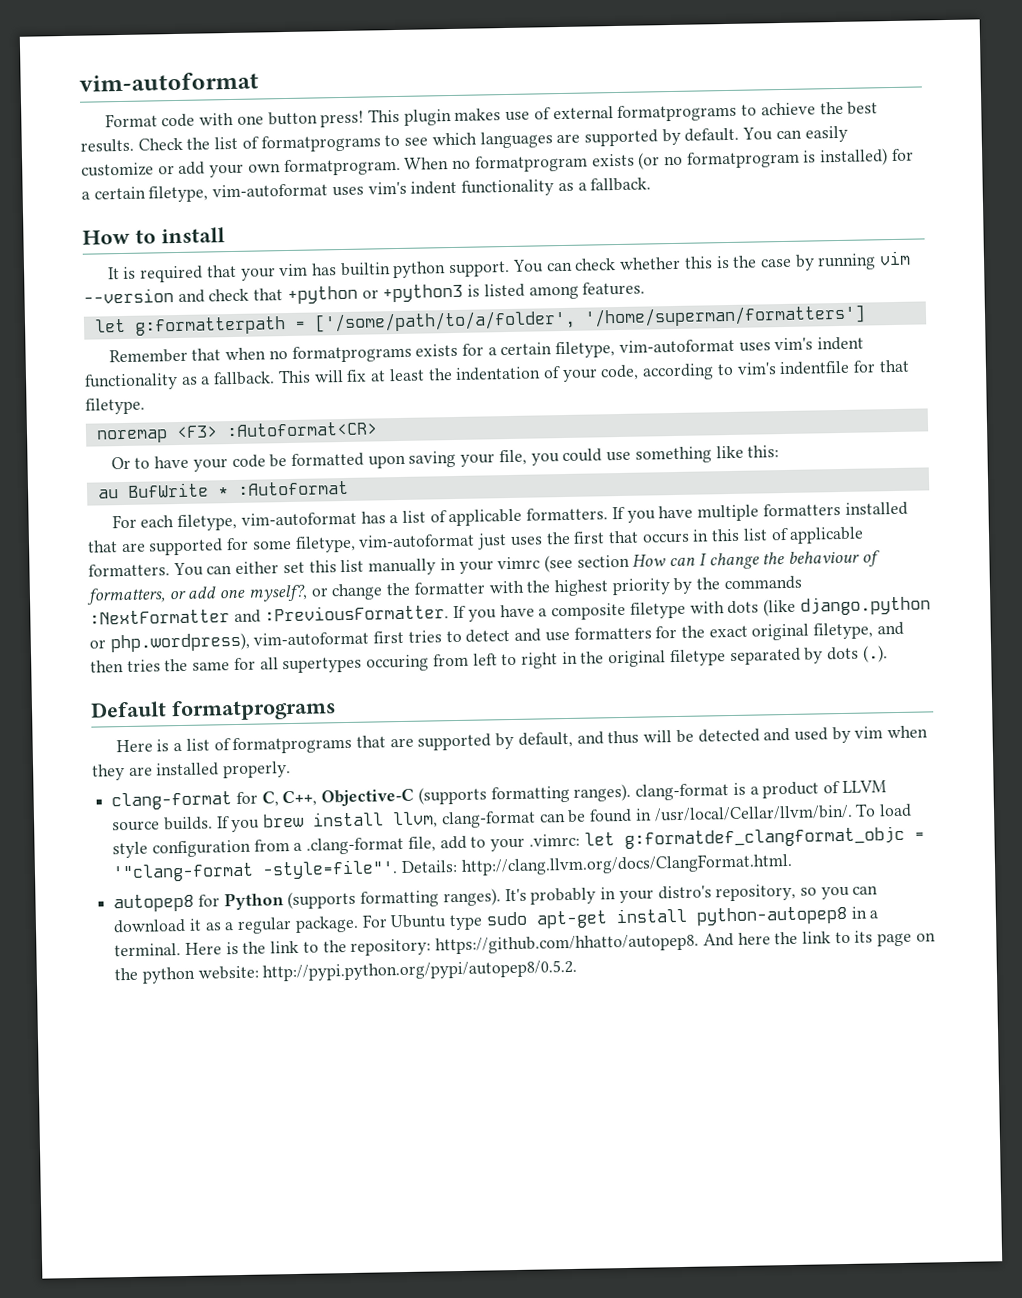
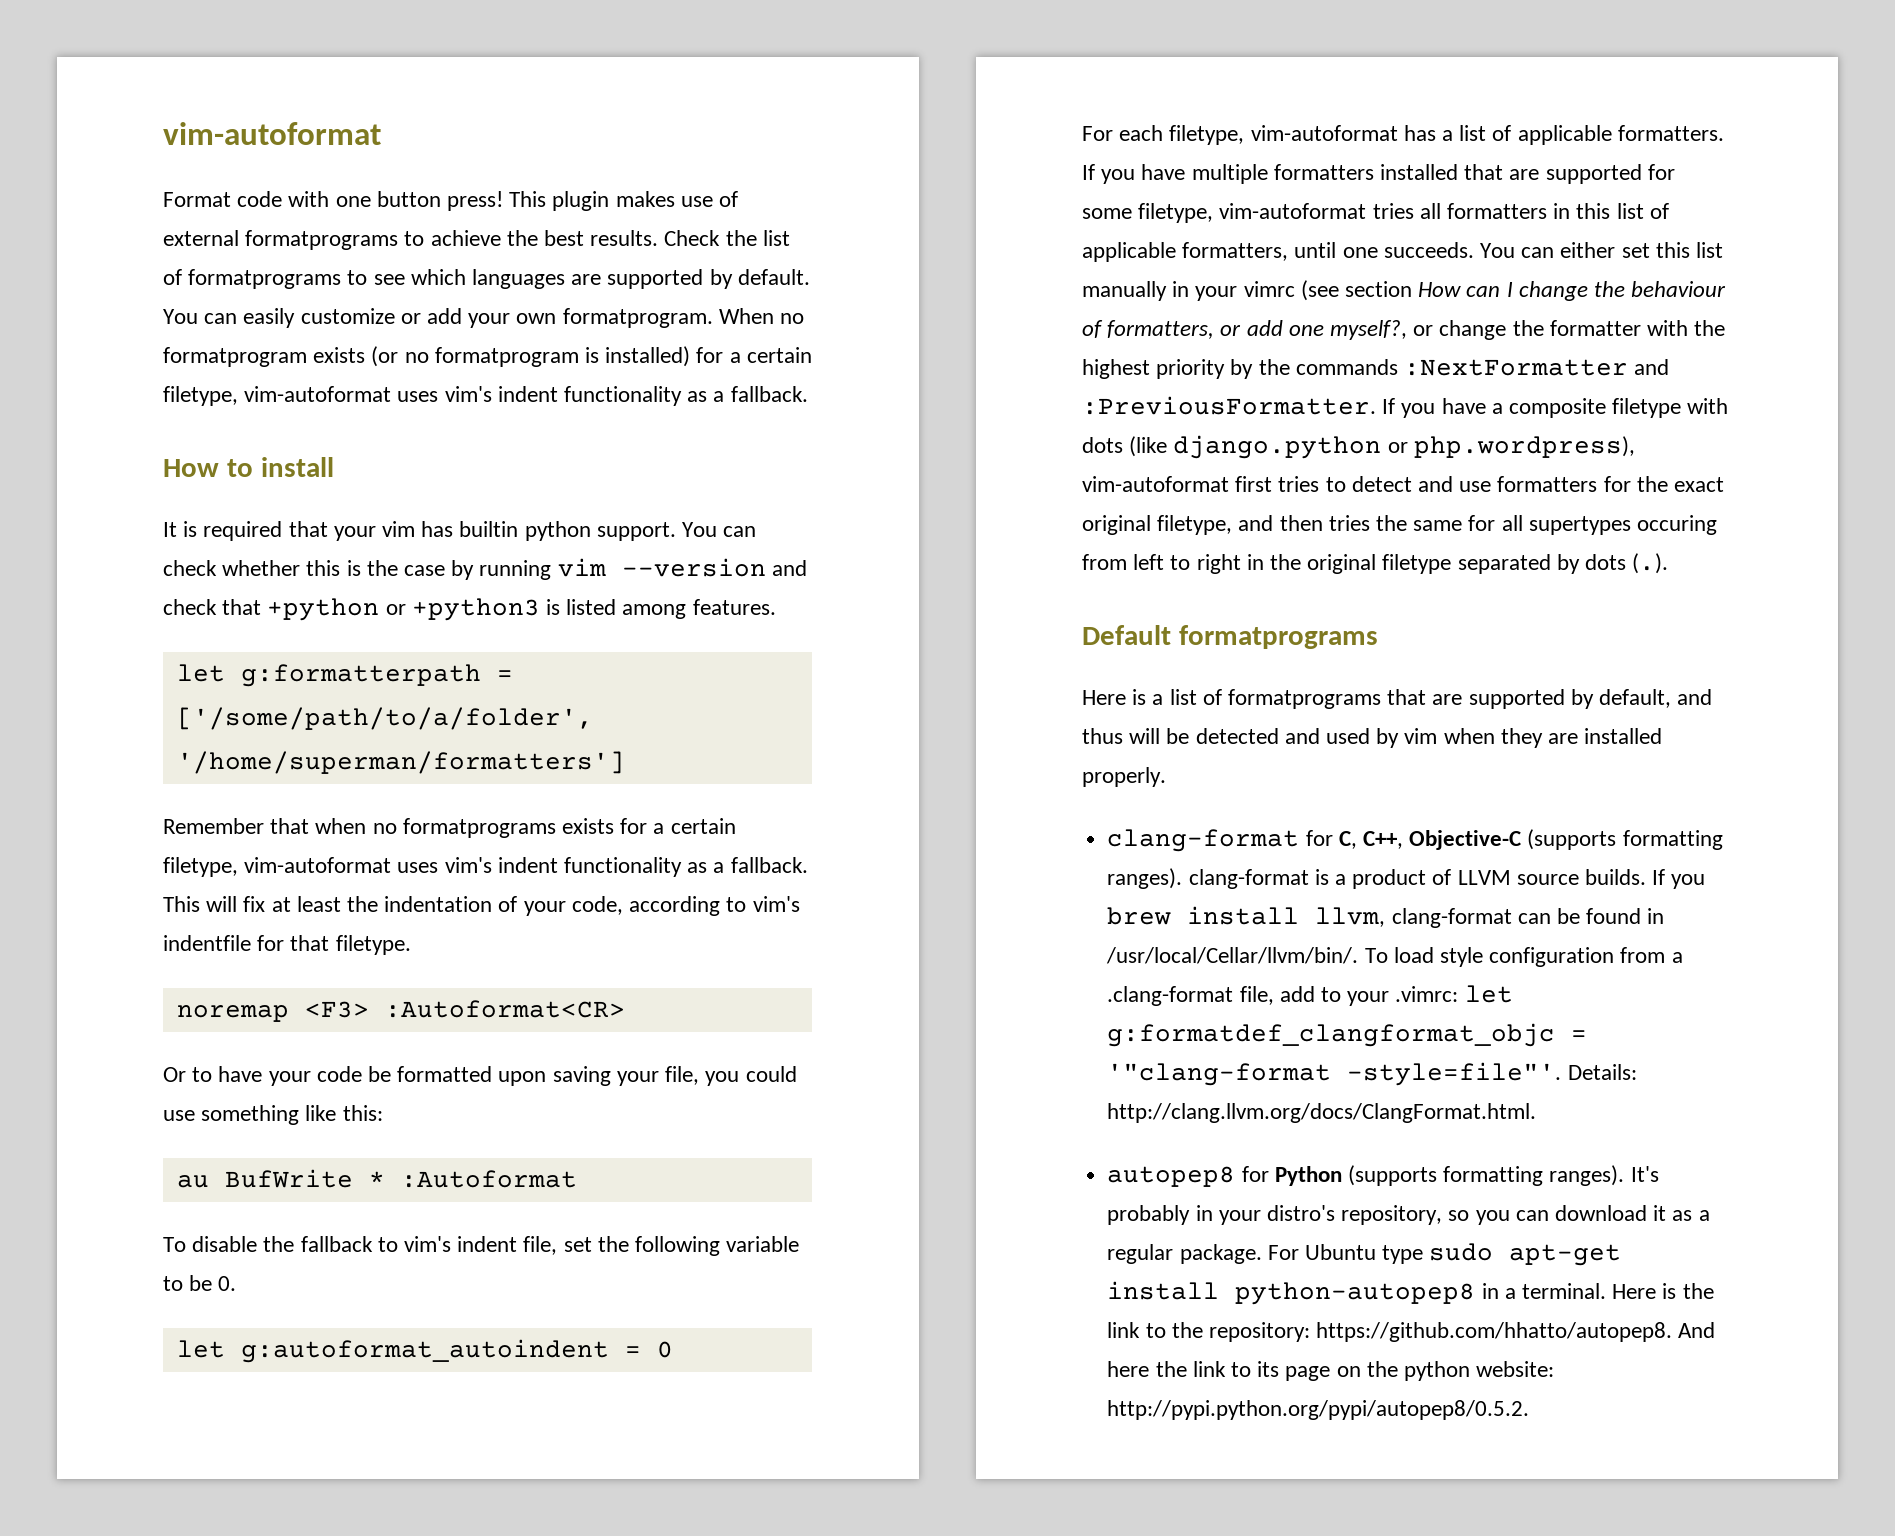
+ To disable the fallback to vim's indent file, set the following variable to be 0.
+ let g:autoformat_autoindent = 0
- If you have multiple formatters installed that are supported for some filetype, vim-autoformat just uses the first that occurs in this list of applicable formatters.
+ If you have multiple formatters installed that are supported for some filetype, vim-autoformat tries all formatters in this list of applicable formatters, until one succeeds.

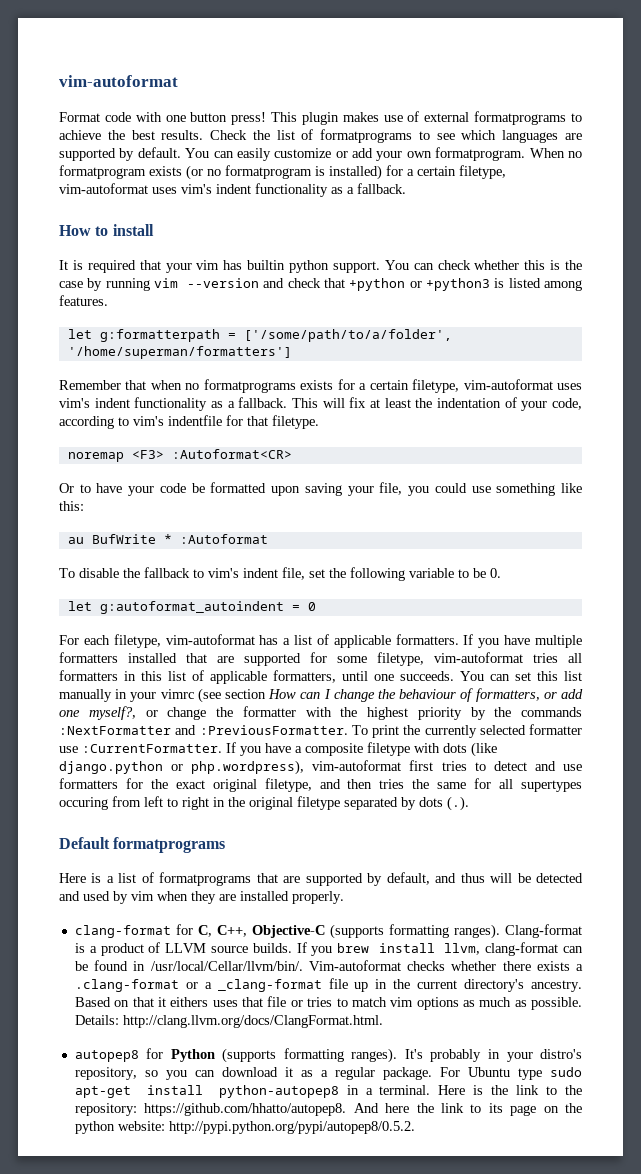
- You can either set this list manually in your vimrc (see section How can I change the behaviour of formatters, or add one myself?, or change the formatter with the highest priority by the commands :NextFormatter and :PreviousFormatter.
+ You can set this list manually in your vimrc (see section How can I change the behaviour of formatters, or add one myself?, or change the formatter with the highest priority by the commands :NextFormatter and :PreviousFormatter.
+ To print the currently selected formatter use :CurrentFormatter.
- clang-format for C, C++, Objective-C (supports formatting ranges). clang-format is a product of LLVM source builds.
+ clang-format for C, C++, Objective-C (supports formatting ranges). Clang-format is a product of LLVM source builds.
- To load style configuration from a .clang-format file, add to your .vimrc: let g:formatdef_clangformat_objc = '"clang-format -style=file"'.
+ Vim-autoformat checks whether there exists a .clang-format or a _clang-format file up in the current directory's ancestry. Based on that it eithers uses that file or tries to match vim options as much as possible.

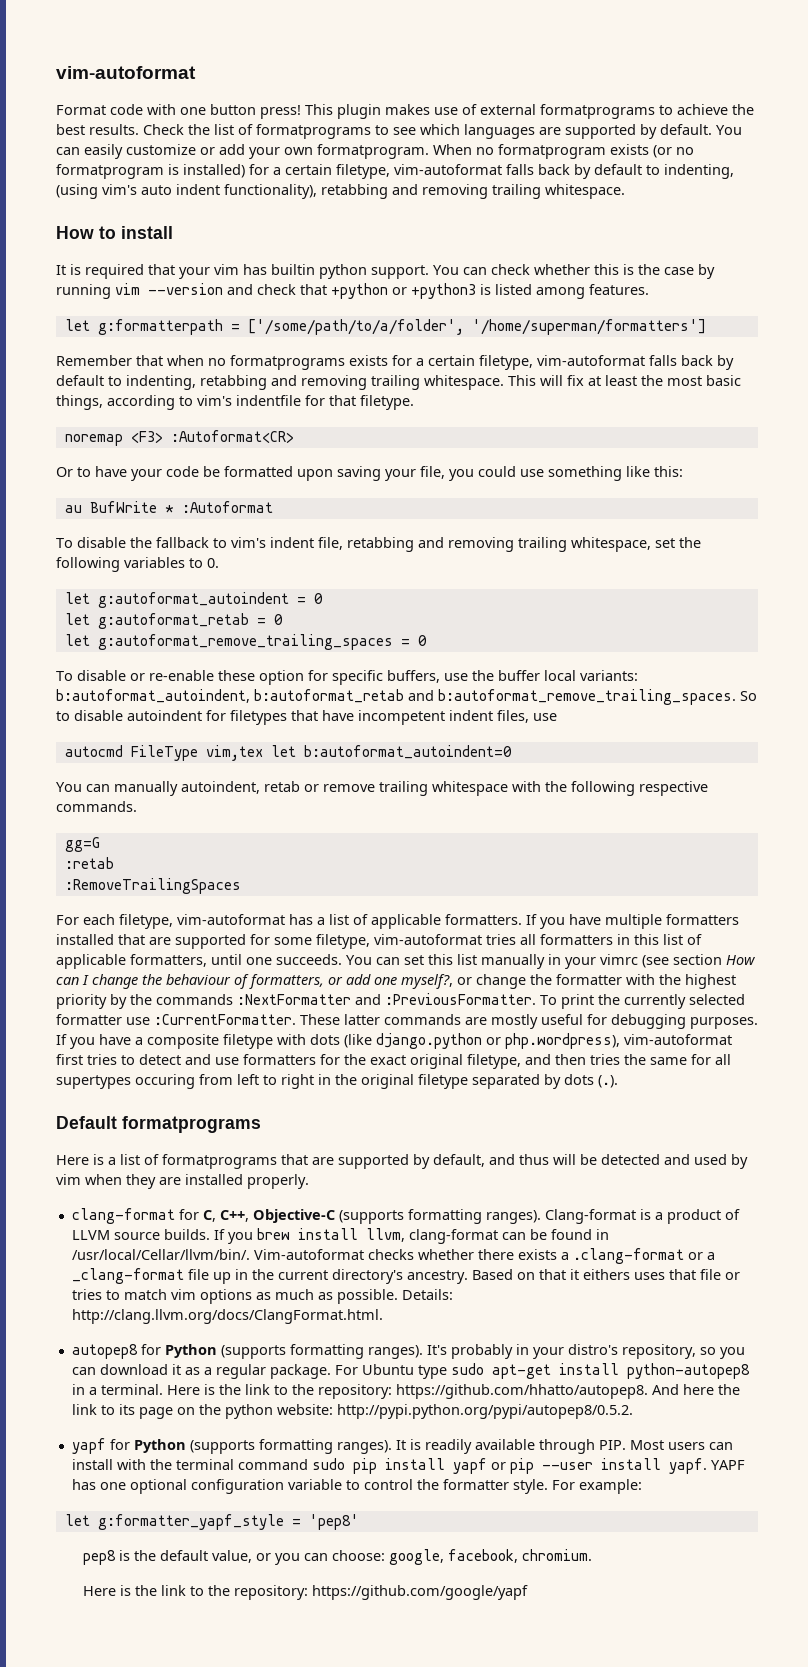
- When no formatprogram exists (or no formatprogram is installed) for a certain filetype, vim-autoformat uses vim's indent functionality as a fallback.
+ When no formatprogram exists (or no formatprogram is installed) for a certain filetype, vim-autoformat falls back by default to indenting, (using vim's auto indent functionality), retabbing and removing trailing whitespace.
- Remember that when no formatprograms exists for a certain filetype, vim-autoformat uses vim's indent functionality as a fallback.
+ Remember that when no formatprograms exists for a certain filetype, vim-autoformat falls back by default to indenting, retabbing and removing trailing whitespace.
- This will fix at least the indentation of your code, according to vim's indentfile for that filetype.
+ This will fix at least the most basic things, according to vim's indentfile for that filetype.
- To disable the fallback to vim's indent file, set the following variable to be 0.
+ To disable the fallback to vim's indent file, retabbing and removing trailing whitespace, set the following variables to 0.
+ let g:autoformat_retab = 0
+ let g:autoformat_remove_trailing_spaces = 0
+ To disable or re-enable these option for specific buffers, use the buffer local variants: b:autoformat_autoindent, b:autoformat_retab and b:autoformat_remove_trailing_spaces. So to disable autoindent for filetypes that have incompetent indent files, use
+ autocmd FileType vim,tex let b:autoformat_autoindent=0
+ You can manually autoindent, retab or remove trailing whitespace with the following respective commands.
+ gg=G
+ :retab
+ :RemoveTrailingSpaces
+ These latter commands are mostly useful for debugging purposes.
+ yapf for Python (supports formatting ranges). It is readily available through PIP. Most users can install with the terminal command sudo pip install yapf or pip --user install yapf. YAPF has one optional configuration variable to control the formatter style. For example:
+ let g:formatter_yapf_style = 'pep8'
+ pep8 is the default value, or you can choose: google, facebook, chromium.
+ Here is the link to the repository: https://github.com/google/yapf

